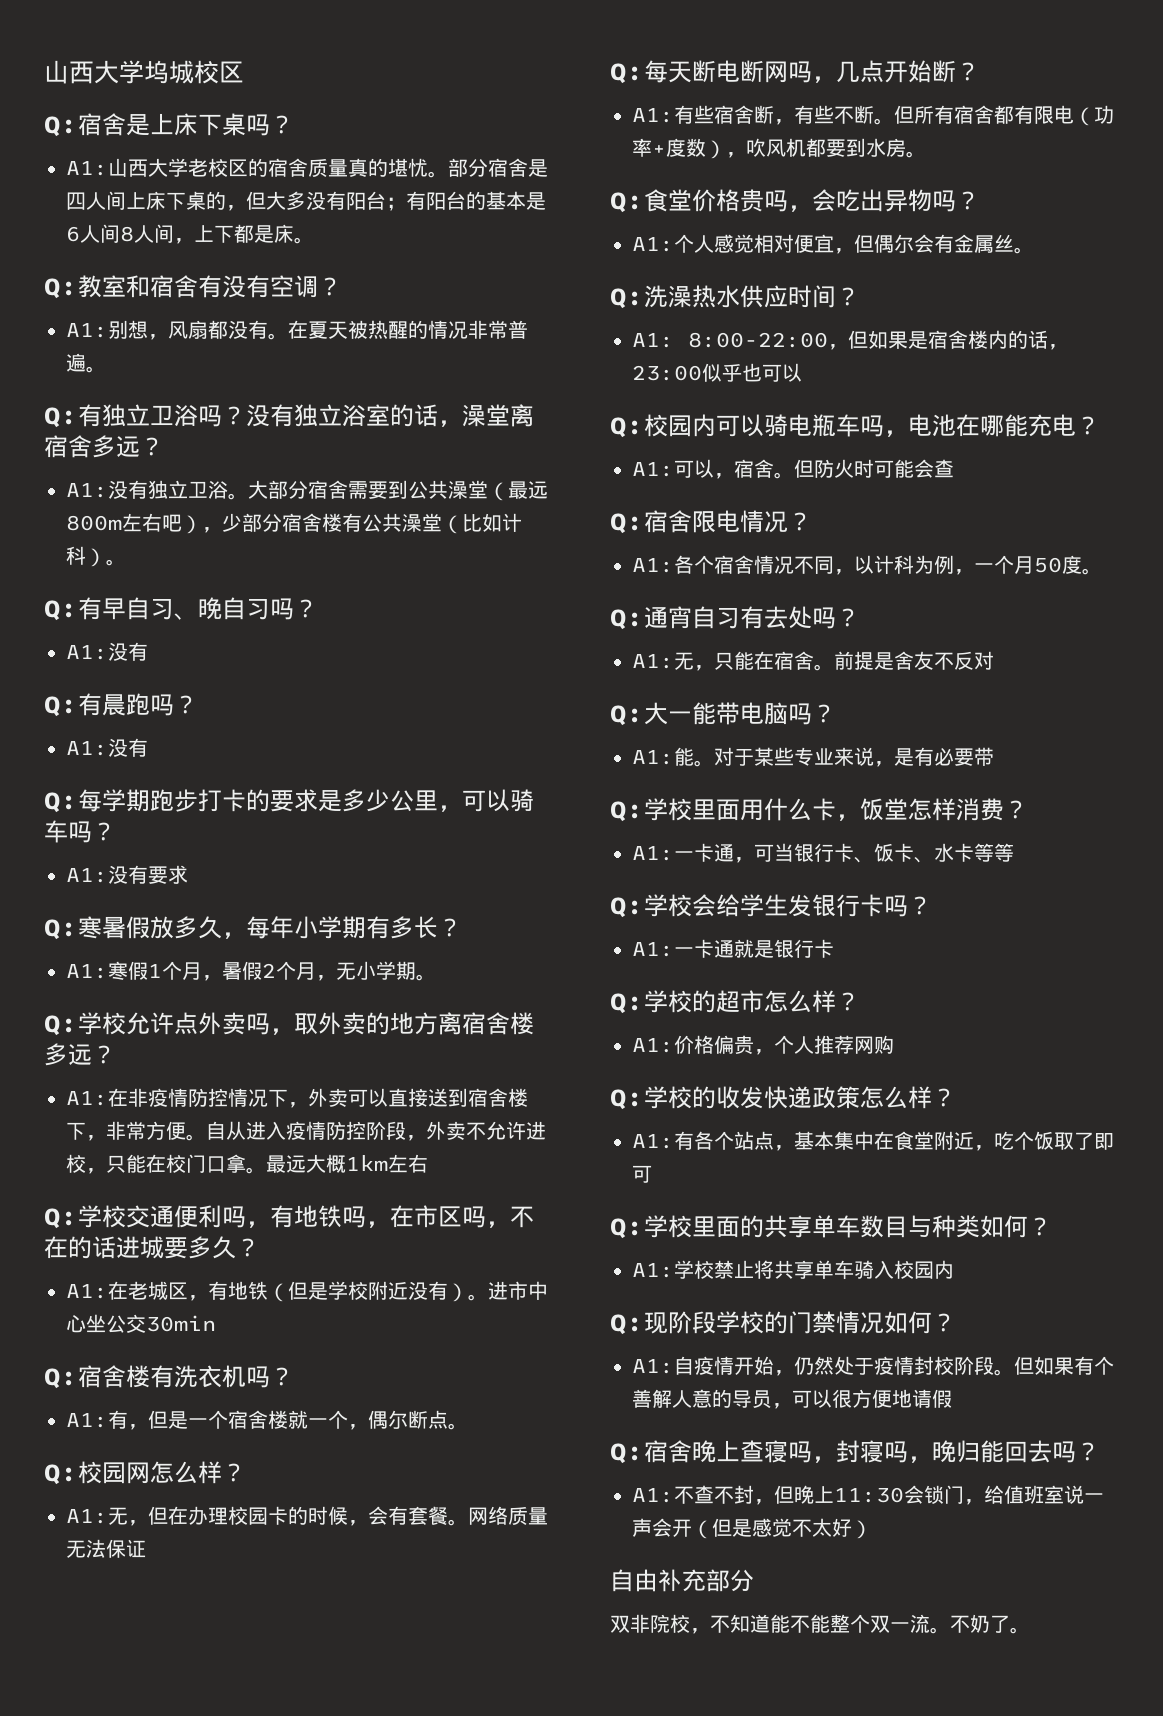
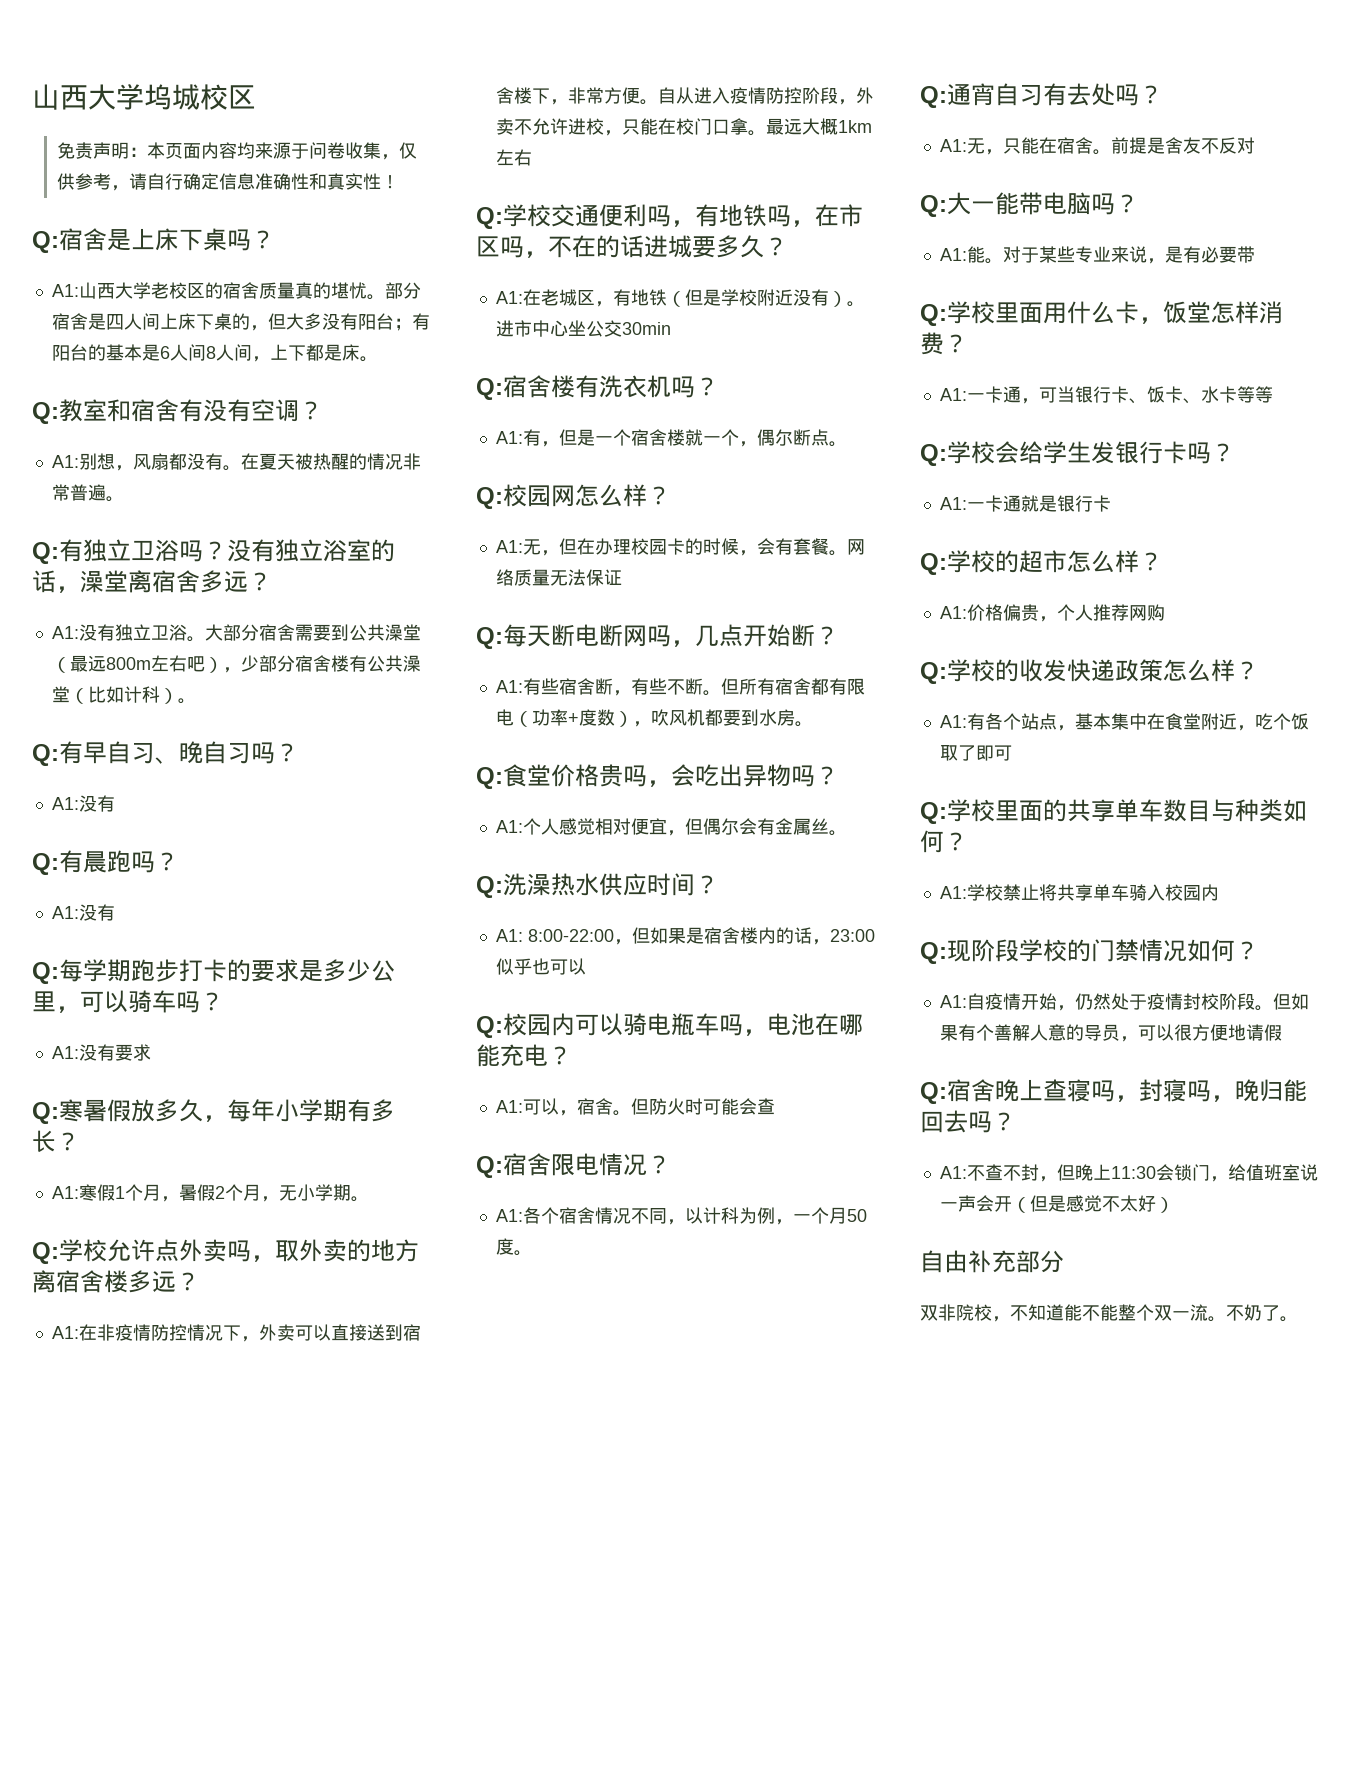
+ 免责声明：本页面内容均来源于问卷收集，仅供参考，请自行确定信息准确性和真实性！

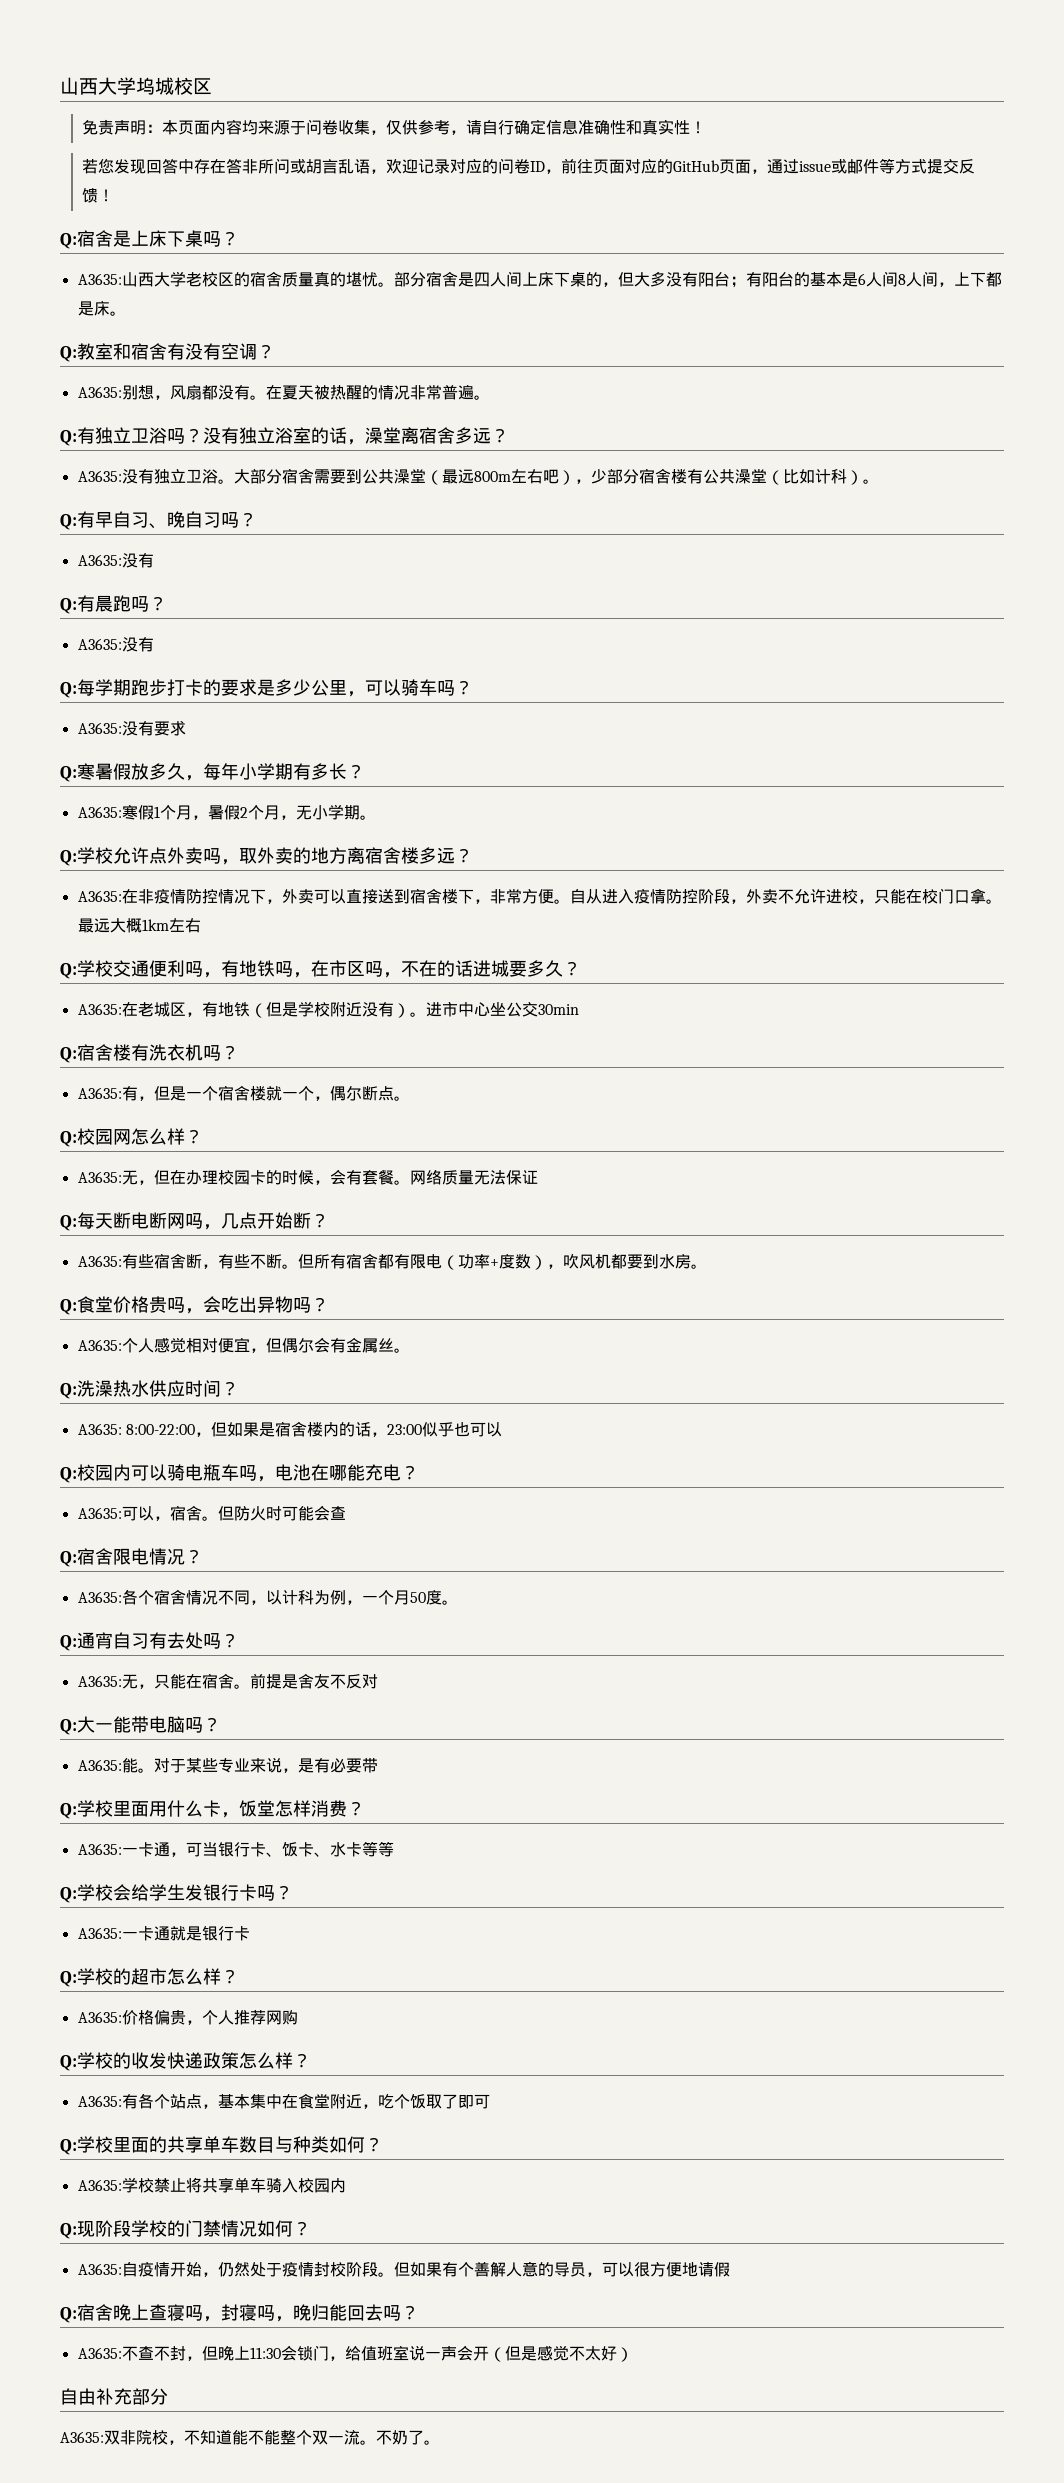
+ 若您发现回答中存在答非所问或胡言乱语，欢迎记录对应的问卷ID，前往页面对应的GitHub页面，通过issue或邮件等方式提交反馈！
- A1:山西大学老校区的宿舍质量真的堪忧。
+ A3635:山西大学老校区的宿舍质量真的堪忧。
- A1:别想，风扇都没有。
+ A3635:别想，风扇都没有。
- A1:没有独立卫浴。
+ A3635:没有独立卫浴。
  Q:有早自习、晚自习吗？
- A1:没有
+ A3635:没有
  Q:有晨跑吗？
- A1:没有
+ A3635:没有
- A1:没有要求
+ A3635:没有要求
- A1:寒假1个月，暑假2个月，无小学期。
+ A3635:寒假1个月，暑假2个月，无小学期。
- A1:在非疫情防控情况下，外卖可以直接送到宿舍楼下，非常方便。
+ A3635:在非疫情防控情况下，外卖可以直接送到宿舍楼下，非常方便。
- A1:在老城区，有地铁（但是学校附近没有）。
+ A3635:在老城区，有地铁（但是学校附近没有）。
- A1:有，但是一个宿舍楼就一个，偶尔断点。
+ A3635:有，但是一个宿舍楼就一个，偶尔断点。
- A1:无，但在办理校园卡的时候，会有套餐。
+ A3635:无，但在办理校园卡的时候，会有套餐。
- A1:有些宿舍断，有些不断。
+ A3635:有些宿舍断，有些不断。
- A1:个人感觉相对便宜，但偶尔会有金属丝。
+ A3635:个人感觉相对便宜，但偶尔会有金属丝。
- A1: 8:00-22:00，但如果是宿舍楼内的话，23:00似乎也可以
+ A3635: 8:00-22:00，但如果是宿舍楼内的话，23:00似乎也可以
- A1:可以，宿舍。
+ A3635:可以，宿舍。
- A1:各个宿舍情况不同，以计科为例，一个月50度。
+ A3635:各个宿舍情况不同，以计科为例，一个月50度。
- A1:无，只能在宿舍。
+ A3635:无，只能在宿舍。
- A1:能。
+ A3635:能。
- A1:一卡通，可当银行卡、饭卡、水卡等等
+ A3635:一卡通，可当银行卡、饭卡、水卡等等
- A1:一卡通就是银行卡
+ A3635:一卡通就是银行卡
- A1:价格偏贵，个人推荐网购
+ A3635:价格偏贵，个人推荐网购
- A1:有各个站点，基本集中在食堂附近，吃个饭取了即可
+ A3635:有各个站点，基本集中在食堂附近，吃个饭取了即可
- A1:学校禁止将共享单车骑入校园内
+ A3635:学校禁止将共享单车骑入校园内
- A1:自疫情开始，仍然处于疫情封校阶段。
+ A3635:自疫情开始，仍然处于疫情封校阶段。
- A1:不查不封，但晚上11:30会锁门，给值班室说一声会开（但是感觉不太好）
+ A3635:不查不封，但晚上11:30会锁门，给值班室说一声会开（但是感觉不太好）
- 双非院校，不知道能不能整个双一流。
+ A3635:双非院校，不知道能不能整个双一流。

